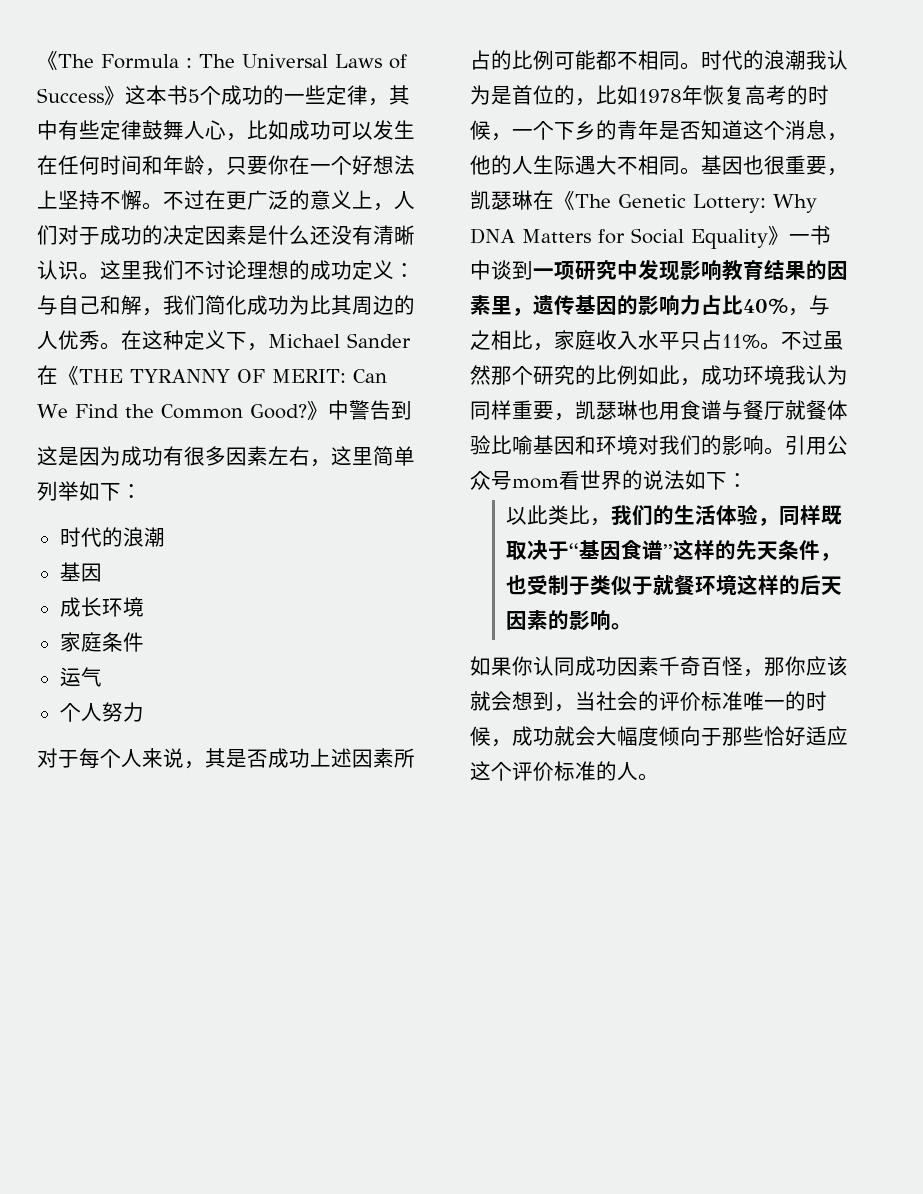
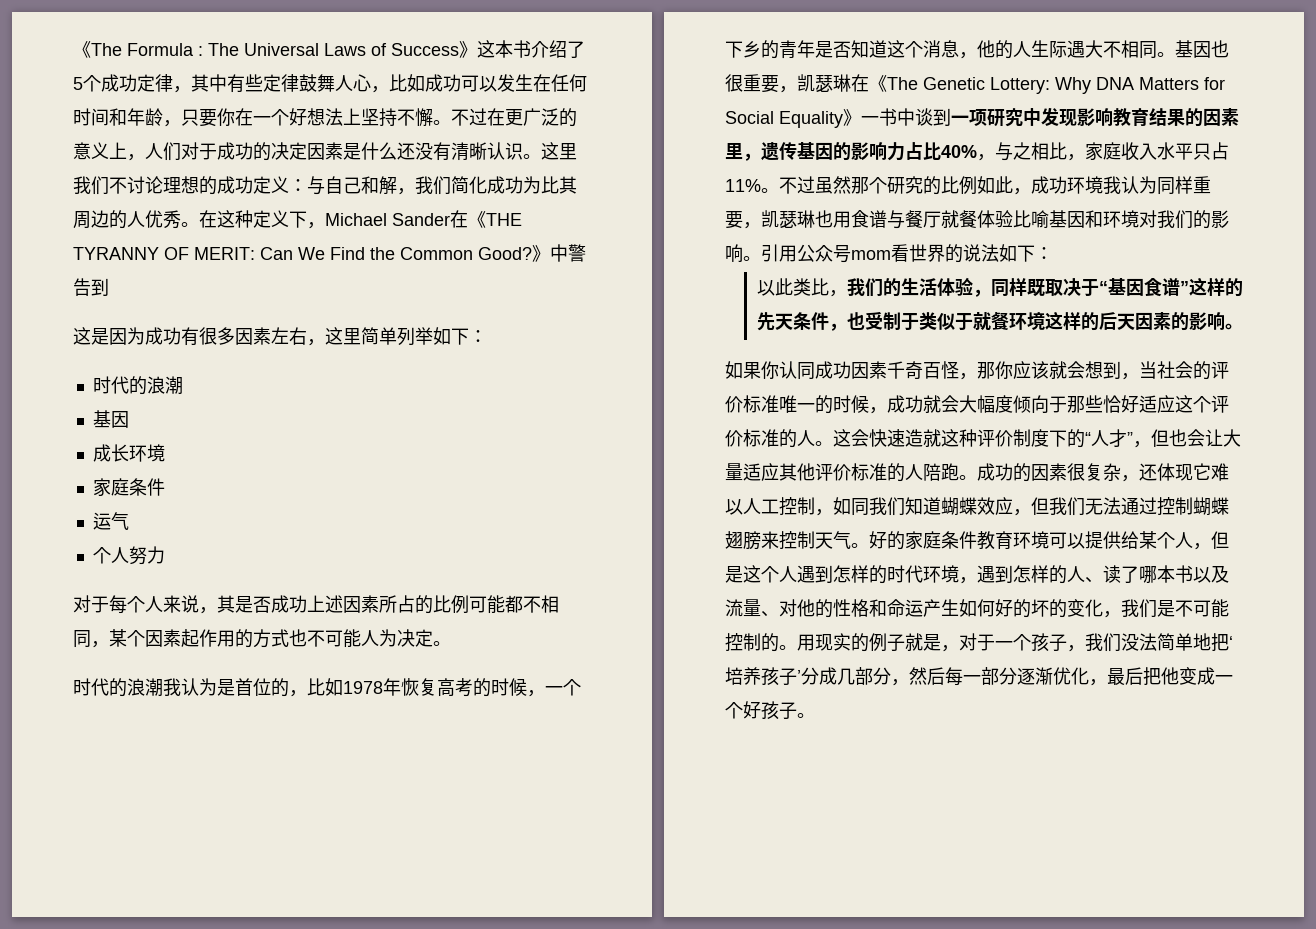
- 《The Formula : The Universal Laws of Success》这本书5个成功的一些定律，其中有些定律鼓舞人心，比如成功可以发生在任何时间和年龄，只要你在一个好想法上坚持不懈。
+ 《The Formula : The Universal Laws of Success》这本书介绍了5个成功定律，其中有些定律鼓舞人心，比如成功可以发生在任何时间和年龄，只要你在一个好想法上坚持不懈。
- 对于每个人来说，其是否成功上述因素所占的比例可能都不相同。时代的浪潮我认为是首位的，比如1978年恢复高考的时候，一个下乡的青年是否知道这个消息，他的人生际遇大不相同。
+ 对于每个人来说，其是否成功上述因素所占的比例可能都不相同，某个因素起作用的方式也不可能人为决定。
+ 时代的浪潮我认为是首位的，比如1978年恢复高考的时候，一个下乡的青年是否知道这个消息，他的人生际遇大不相同。
+ 这会快速造就这种评价制度下的“人才”，但也会让大量适应其他评价标准的人陪跑。成功的因素很复杂，还体现它难以人工控制，如同我们知道蝴蝶效应，但我们无法通过控制蝴蝶翅膀来控制天气。好的家庭条件教育环境可以提供给某个人，但是这个人遇到怎样的时代环境，遇到怎样的人、读了哪本书以及流量、对他的性格和命运产生如何好的坏的变化，我们是不可能控制的。用现实的例子就是，对于一个孩子，我们没法简单地把‘培养孩子’分成几部分，然后每一部分逐渐优化，最后把他变成一个好孩子。

